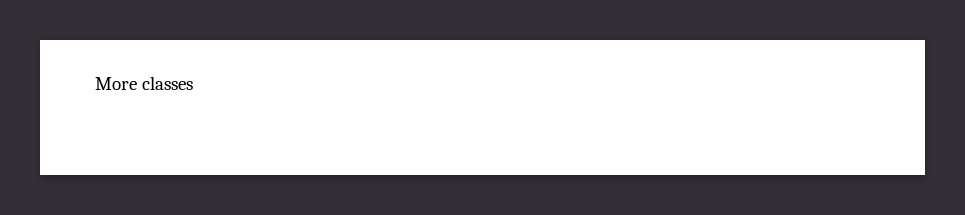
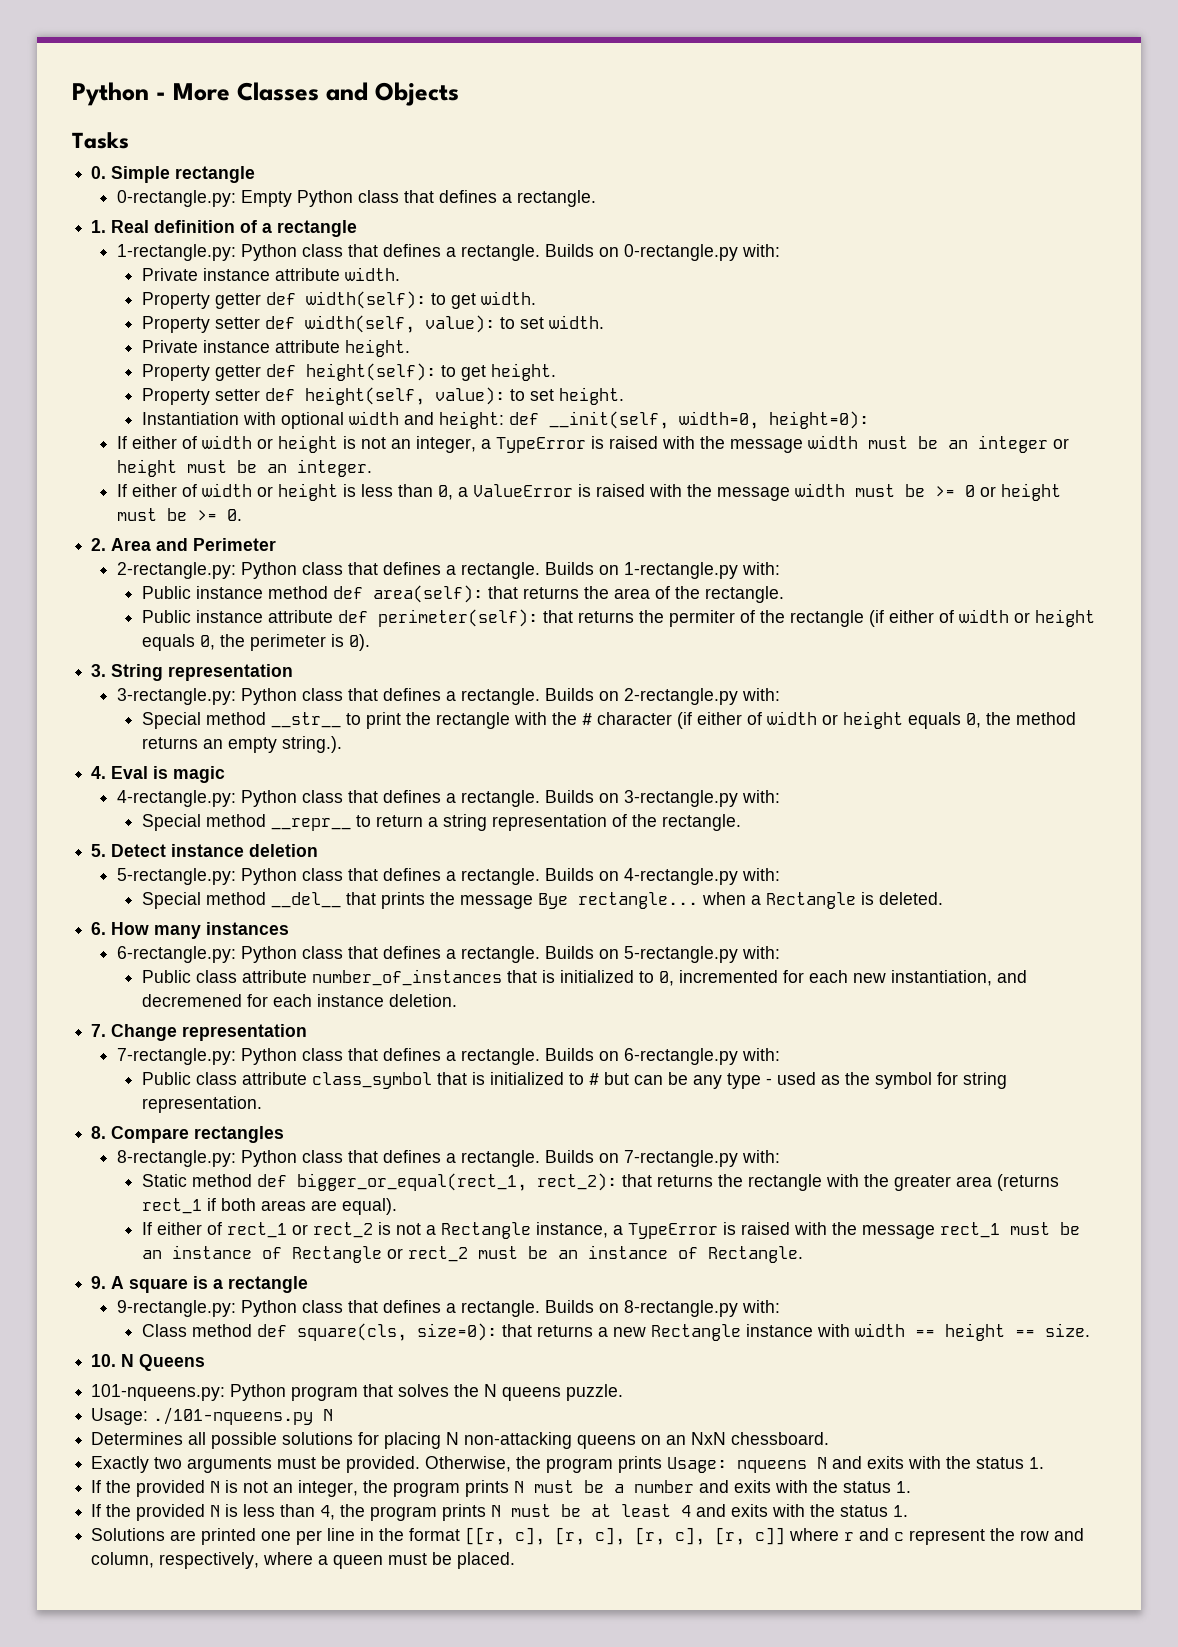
- More classes
+ Python - More Classes and Objects
+ Tasks
+ 0. Simple rectangle
+ 0-rectangle.py: Empty Python class that defines a rectangle.
+ 1. Real definition of a rectangle
+ 1-rectangle.py: Python class that defines a rectangle. Builds on 0-rectangle.py with:
+ Private instance attribute width.
+ Property getter def width(self): to get width.
+ Property setter def width(self, value): to set width.
+ Private instance attribute height.
+ Property getter def height(self): to get height.
+ Property setter def height(self, value): to set height.
+ Instantiation with optional width and height: def __init(self, width=0, height=0):
+ If either of width or height is not an integer, a TypeError is raised with the message width must be an integer or height must be an integer.
+ If either of width or height is less than 0, a ValueError is raised with the message width must be >= 0 or height must be >= 0.
+ 2. Area and Perimeter
+ 2-rectangle.py: Python class that defines a rectangle. Builds on 1-rectangle.py with:
+ Public instance method def area(self): that returns the area of the rectangle.
+ Public instance attribute def perimeter(self): that returns the permiter of the rectangle (if either of width or height equals 0, the perimeter is 0).
+ 3. String representation
+ 3-rectangle.py: Python class that defines a rectangle. Builds on 2-rectangle.py with:
+ Special method __str__ to print the rectangle with the # character (if either of width or height equals 0, the method returns an empty string.).
+ 4. Eval is magic
+ 4-rectangle.py: Python class that defines a rectangle. Builds on 3-rectangle.py with:
+ Special method __repr__ to return a string representation of the rectangle.
+ 5. Detect instance deletion
+ 5-rectangle.py: Python class that defines a rectangle. Builds on 4-rectangle.py with:
+ Special method __del__ that prints the message Bye rectangle... when a Rectangle is deleted.
+ 6. How many instances
+ 6-rectangle.py: Python class that defines a rectangle. Builds on 5-rectangle.py with:
+ Public class attribute number_of_instances that is initialized to 0, incremented for each new instantiation, and decremened for each instance deletion.
+ 7. Change representation
+ 7-rectangle.py: Python class that defines a rectangle. Builds on 6-rectangle.py with:
+ Public class attribute class_symbol that is initialized to # but can be any type - used as the symbol for string representation.
+ 8. Compare rectangles
+ 8-rectangle.py: Python class that defines a rectangle. Builds on 7-rectangle.py with:
+ Static method def bigger_or_equal(rect_1, rect_2): that returns the rectangle with the greater area (returns rect_1 if both areas are equal).
+ If either of rect_1 or rect_2 is not a Rectangle instance, a TypeError is raised with the message rect_1 must be an instance of Rectangle or rect_2 must be an instance of Rectangle.
+ 9. A square is a rectangle
+ 9-rectangle.py: Python class that defines a rectangle. Builds on 8-rectangle.py with:
+ Class method def square(cls, size=0): that returns a new Rectangle instance with width == height == size.
+ 10. N Queens
+ 101-nqueens.py: Python program that solves the N queens puzzle.
+ Usage: ./101-nqueens.py N
+ Determines all possible solutions for placing N non-attacking queens on an NxN chessboard.
+ Exactly two arguments must be provided. Otherwise, the program prints Usage: nqueens N and exits with the status 1.
+ If the provided N is not an integer, the program prints N must be a number and exits with the status 1.
+ If the provided N is less than 4, the program prints N must be at least 4 and exits with the status 1.
+ Solutions are printed one per line in the format [[r, c], [r, c], [r, c], [r, c]] where r and c represent the row and column, respectively, where a queen must be placed.

